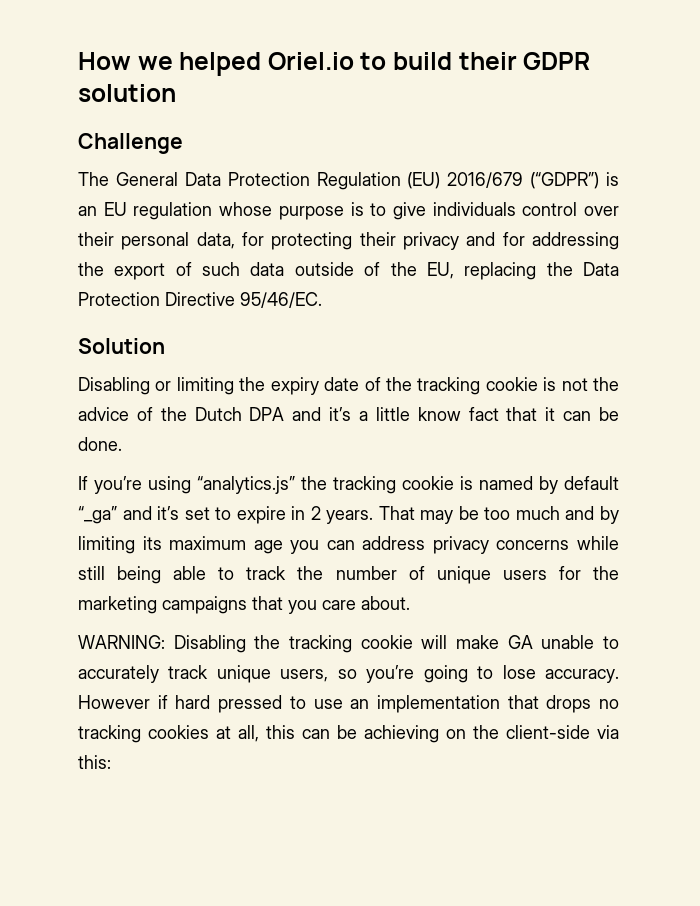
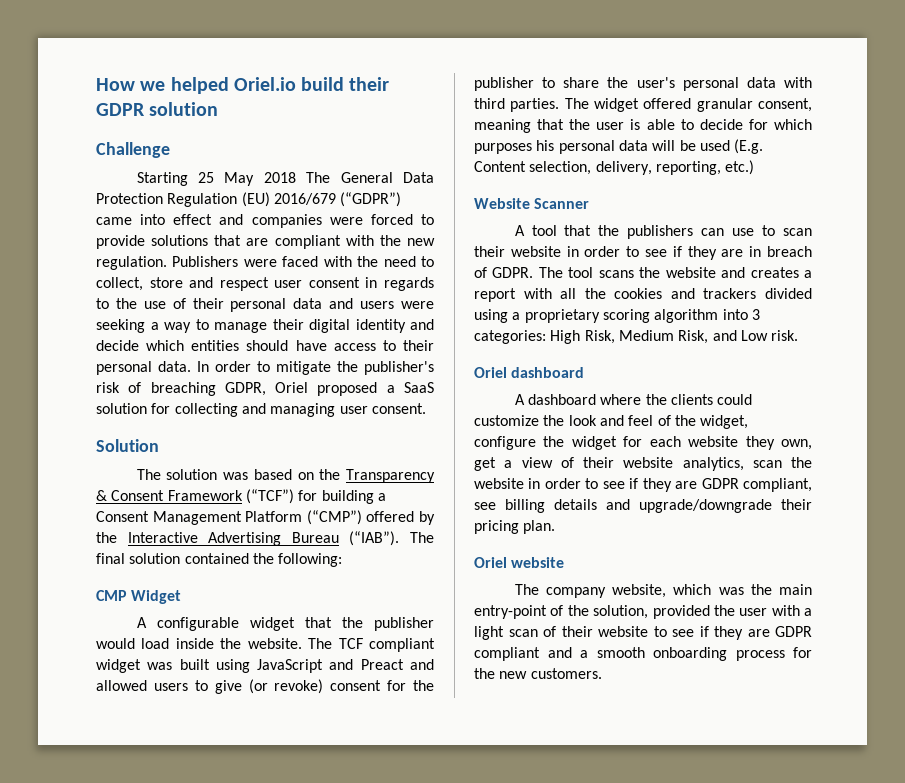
- How we helped Oriel.io to build their GDPR solution
+ How we helped Oriel.io build their GDPR solution
- The General Data Protection Regulation (EU) 2016/679 (“GDPR”) is an EU regulation whose purpose is to give individuals control over their personal data, for protecting their privacy and for addressing the export of such data outside of the EU, replacing the Data Protection Directive 95/46/EC.
+ Starting 25 May 2018 The General Data Protection Regulation (EU) 2016/679 (“GDPR”) came into effect and companies were forced to provide solutions that are compliant with the new regulation. Publishers were faced with the need to collect, store and respect user consent in regards to the use of their personal data and users were seeking a way to manage their digital identity and decide which entities should have access to their personal data. In order to mitigate the publisher's risk of breaching GDPR, Oriel proposed a SaaS solution for collecting and managing user consent.
  Solution
- Disabling or limiting the expiry date of the tracking cookie is not the advice of the Dutch DPA and it’s a little know fact that it can be done.
- If you’re using “analytics.js” the tracking cookie is named by default “_ga” and it’s set to expire in 2 years. That may be too much and by limiting its maximum age you can address privacy concerns while still being able to track the number of unique users for the marketing campaigns that you care about.
- WARNING: Disabling the tracking cookie will make GA unable to accurately track unique users, so you’re going to lose accuracy. However if hard pressed to use an implementation that drops no tracking cookies at all, this can be achieving on the client-side via this:
+ The solution was based on the Transparency & Consent Framework (“TCF”) for building a Consent Management Platform (“CMP”) offered by the Interactive Advertising Bureau (“IAB”). The final solution contained the following:
+ CMP Widget
+ A configurable widget that the publisher would load inside the website. The TCF compliant widget was built using JavaScript and Preact and allowed users to give (or revoke) consent for the publisher to share the user's personal data with third parties. The widget offered granular consent, meaning that the user is able to decide for which purposes his personal data will be used (E.g. Content selection, delivery, reporting, etc.)
+ Website Scanner
+ A tool that the publishers can use to scan their website in order to see if they are in breach of GDPR. The tool scans the website and creates a report with all the cookies and trackers divided using a proprietary scoring algorithm into 3 categories: High Risk, Medium Risk, and Low risk.
+ Oriel dashboard
+ A dashboard where the clients could customize the look and feel of the widget, configure the widget for each website they own, get a view of their website analytics, scan the website in order to see if they are GDPR compliant, see billing details and upgrade/downgrade their pricing plan.
+ Oriel website
+ The company website, which was the main entry-point of the solution, provided the user with a light scan of their website to see if they are GDPR compliant and a smooth onboarding process for the new customers.

